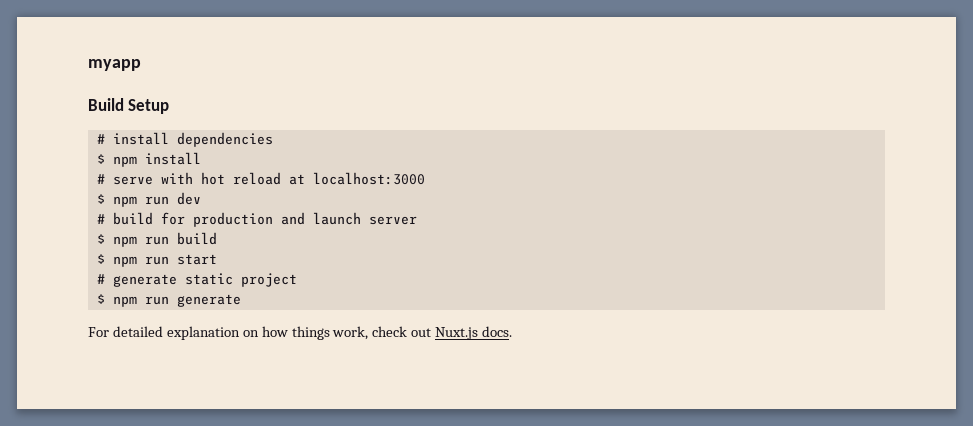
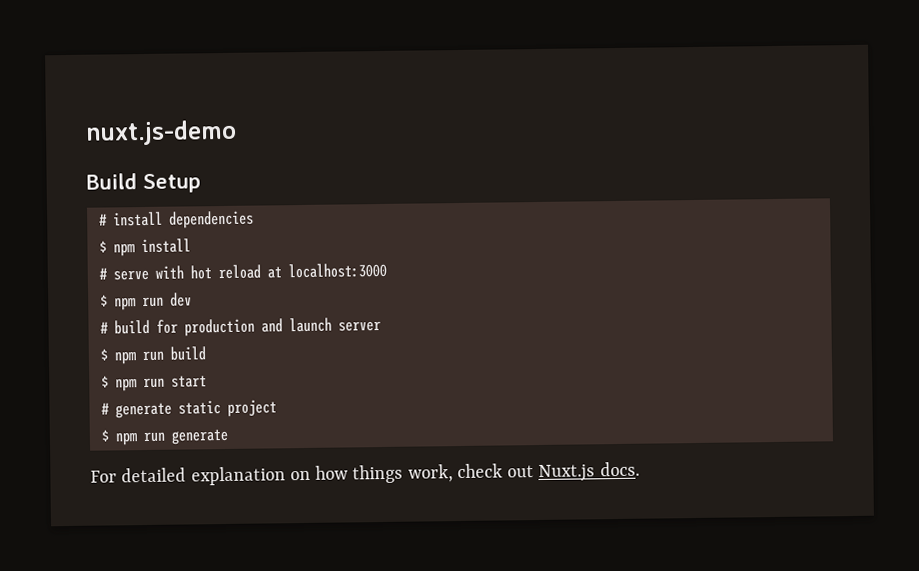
- myapp
+ nuxt.js-demo

